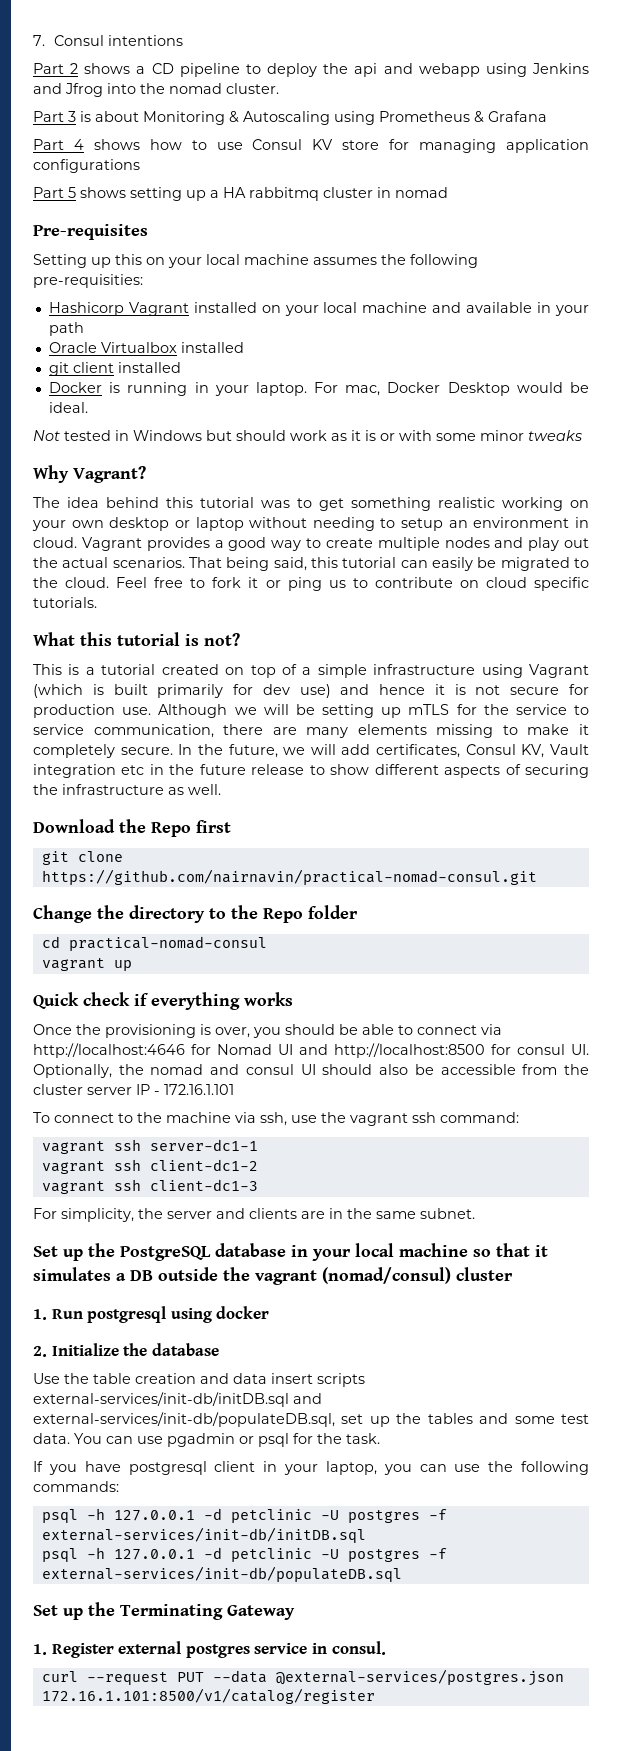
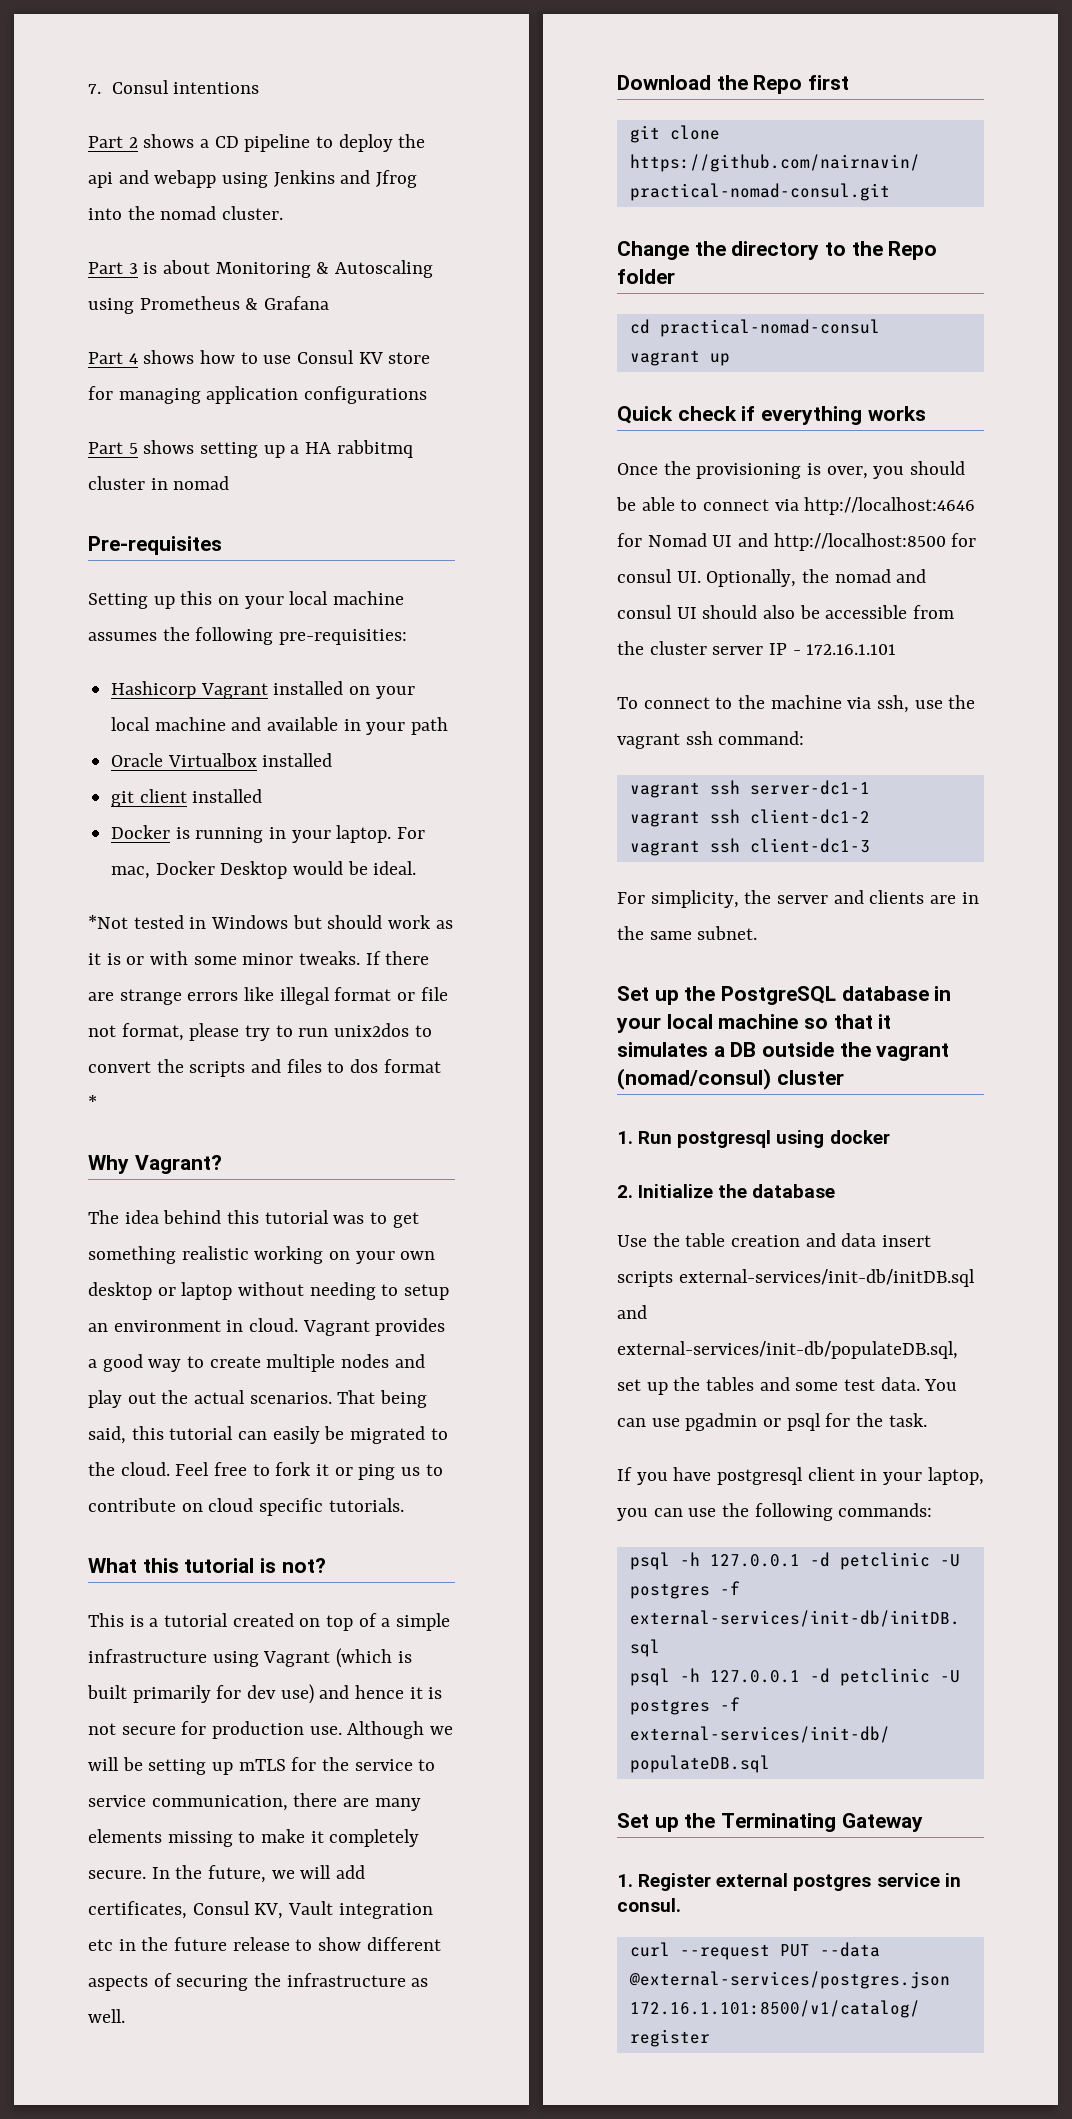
- Not tested in Windows but should work as it is or with some minor tweaks
+ *Not tested in Windows but should work as it is or with some minor tweaks. If there are strange errors like illegal format or file not format, please try to run unix2dos to convert the scripts and files to dos format *

